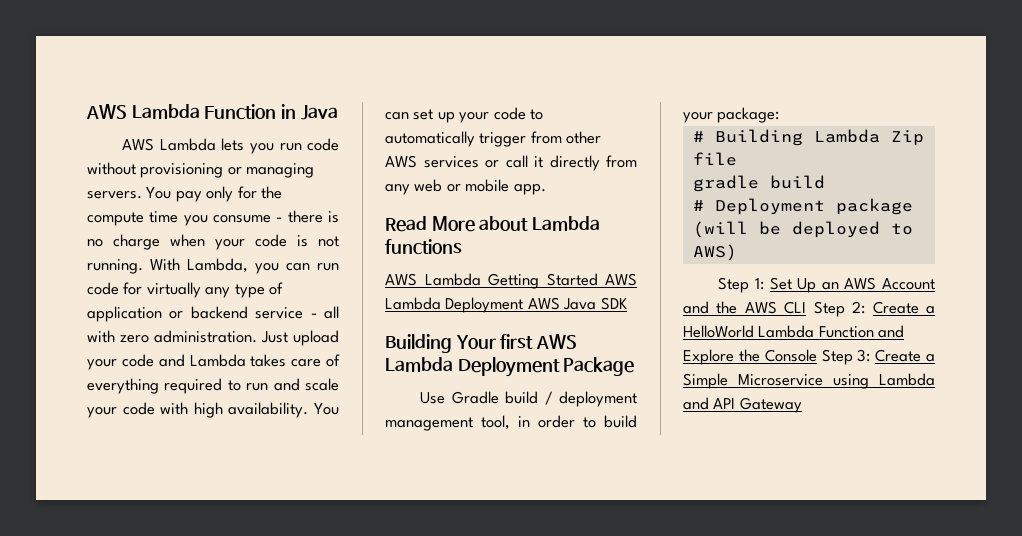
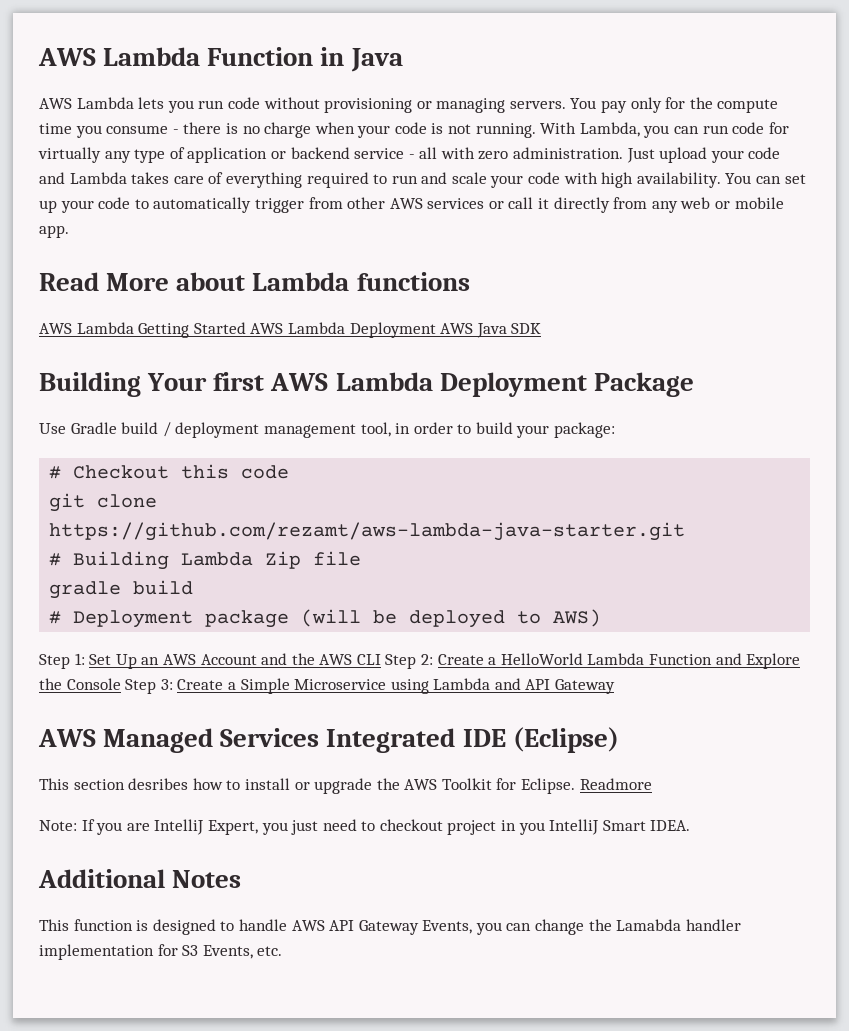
+ # Checkout this code
+ git clone https://github.com/rezamt/aws-lambda-java-starter.git
+ AWS Managed Services Integrated IDE (Eclipse)
+ This section desribes how to install or upgrade the AWS Toolkit for Eclipse. Readmore
+ Note: If you are IntelliJ Expert, you just need to checkout project in you IntelliJ Smart IDEA.
+ Additional Notes
+ This function is designed to handle AWS API Gateway Events, you can change the Lamabda handler implementation for S3 Events, etc.

